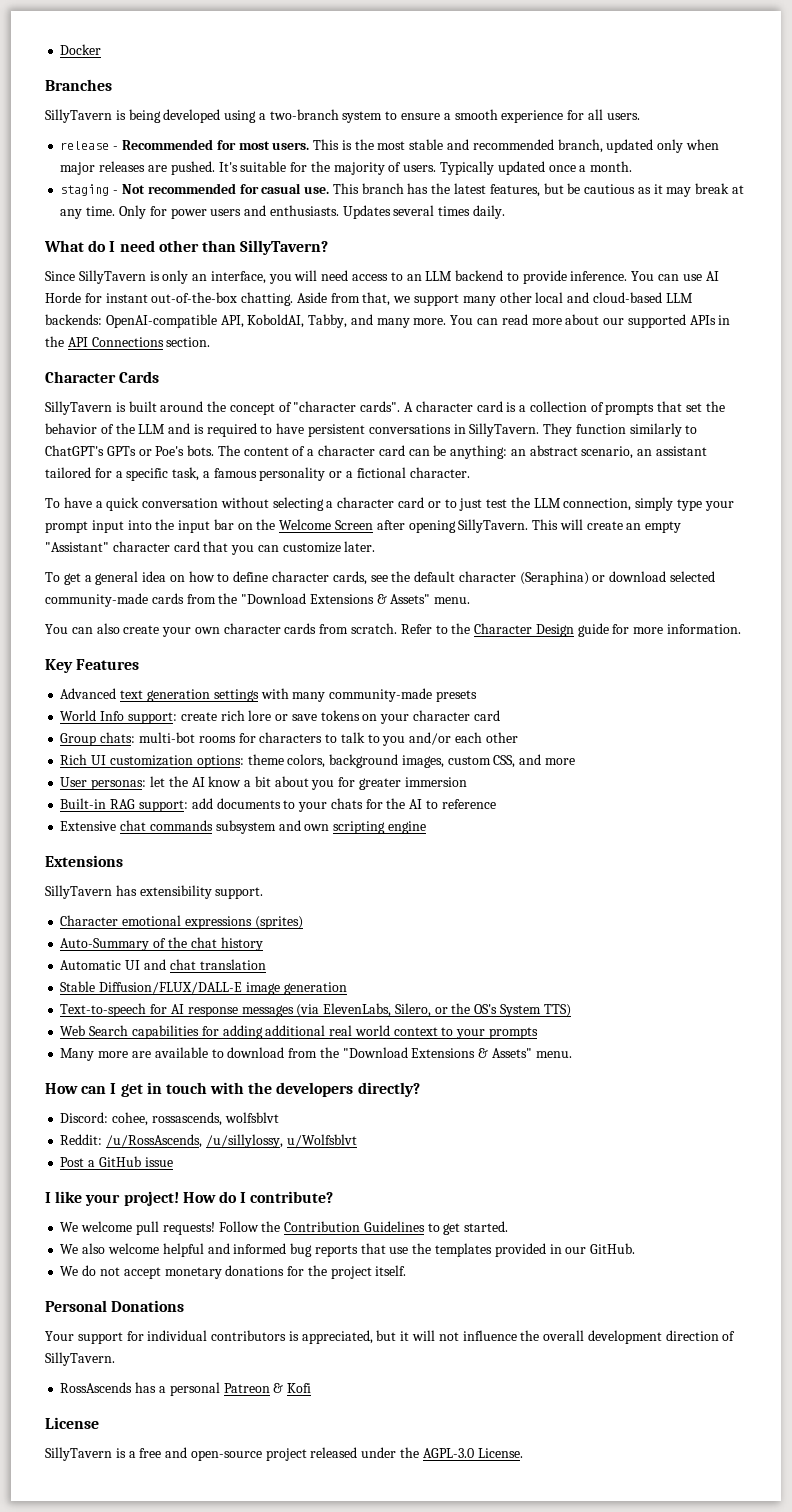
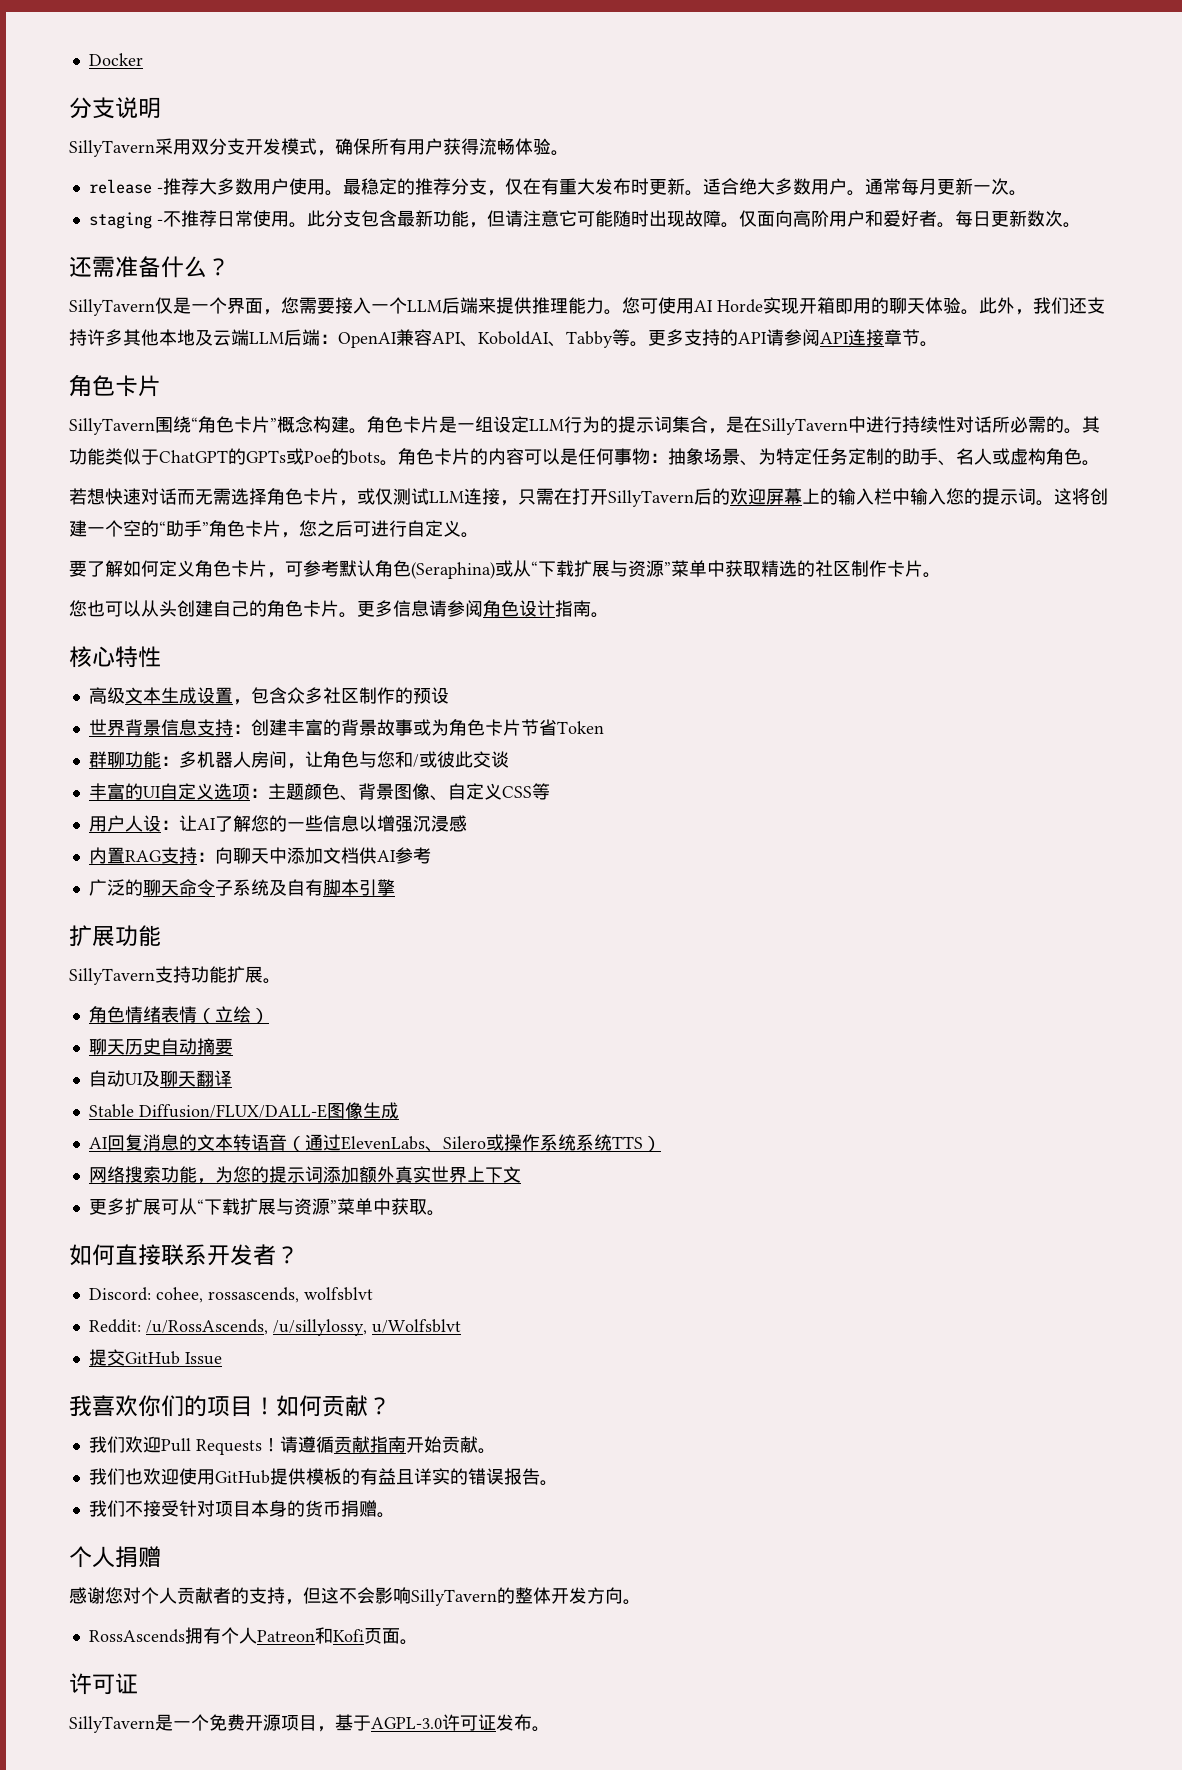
- Branches
- SillyTavern is being developed using a two-branch system to ensure a smooth experience for all users.
- release - Recommended for most users. This is the most stable and recommended branch, updated only when major releases are pushed. It's suitable for the majority of users. Typically updated once a month.
- staging - Not recommended for casual use. This branch has the latest features, but be cautious as it may break at any time. Only for power users and enthusiasts. Updates several times daily.
- What do I need other than SillyTavern?
- Since SillyTavern is only an interface, you will need access to an LLM backend to provide inference. You can use AI Horde for instant out-of-the-box chatting. Aside from that, we support many other local and cloud-based LLM backends: OpenAI-compatible API, KoboldAI, Tabby, and many more. You can read more about our supported APIs in the API Connections section.
- Character Cards
- SillyTavern is built around the concept of "character cards". A character card is a collection of prompts that set the behavior of the LLM and is required to have persistent conversations in SillyTavern. They function similarly to ChatGPT's GPTs or Poe's bots. The content of a character card can be anything: an abstract scenario, an assistant tailored for a specific task, a famous personality or a fictional character.
- To have a quick conversation without selecting a character card or to just test the LLM connection, simply type your prompt input into the input bar on the Welcome Screen after opening SillyTavern. This will create an empty "Assistant" character card that you can customize later.
- To get a general idea on how to define character cards, see the default character (Seraphina) or download selected community-made cards from the "Download Extensions & Assets" menu.
- You can also create your own character cards from scratch. Refer to the Character Design guide for more information.
- Key Features
- Advanced text generation settings with many community-made presets
- World Info support: create rich lore or save tokens on your character card
- Group chats: multi-bot rooms for characters to talk to you and/or each other
- Rich UI customization options: theme colors, background images, custom CSS, and more
- User personas: let the AI know a bit about you for greater immersion
- Built-in RAG support: add documents to your chats for the AI to reference
- Extensive chat commands subsystem and own scripting engine
- Extensions
- SillyTavern has extensibility support.
- Character emotional expressions (sprites)
- Auto-Summary of the chat history
- Automatic UI and chat translation
- Stable Diffusion/FLUX/DALL-E image generation
- Text-to-speech for AI response messages (via ElevenLabs, Silero, or the OS's System TTS)
- Web Search capabilities for adding additional real world context to your prompts
- Many more are available to download from the "Download Extensions & Assets" menu.
- How can I get in touch with the developers directly?
+ 分支说明
+ SillyTavern采用双分支开发模式，确保所有用户获得流畅体验。
+ release -推荐大多数用户使用。最稳定的推荐分支，仅在有重大发布时更新。适合绝大多数用户。通常每月更新一次。
+ staging -不推荐日常使用。此分支包含最新功能，但请注意它可能随时出现故障。仅面向高阶用户和爱好者。每日更新数次。
+ 还需准备什么？
+ SillyTavern仅是一个界面，您需要接入一个LLM后端来提供推理能力。您可使用AI Horde实现开箱即用的聊天体验。此外，我们还支持许多其他本地及云端LLM后端：OpenAI兼容API、KoboldAI、Tabby等。更多支持的API请参阅API连接章节。
+ 角色卡片
+ SillyTavern围绕“角色卡片”概念构建。角色卡片是一组设定LLM行为的提示词集合，是在SillyTavern中进行持续性对话所必需的。其功能类似于ChatGPT的GPTs或Poe的bots。角色卡片的内容可以是任何事物：抽象场景、为特定任务定制的助手、名人或虚构角色。
+ 若想快速对话而无需选择角色卡片，或仅测试LLM连接，只需在打开SillyTavern后的欢迎屏幕上的输入栏中输入您的提示词。这将创建一个空的“助手”角色卡片，您之后可进行自定义。
+ 要了解如何定义角色卡片，可参考默认角色(Seraphina)或从“下载扩展与资源”菜单中获取精选的社区制作卡片。
+ 您也可以从头创建自己的角色卡片。更多信息请参阅角色设计指南。
+ 核心特性
+ 高级文本生成设置，包含众多社区制作的预设
+ 世界背景信息支持：创建丰富的背景故事或为角色卡片节省Token
+ 群聊功能：多机器人房间，让角色与您和/或彼此交谈
+ 丰富的UI自定义选项：主题颜色、背景图像、自定义CSS等
+ 用户人设：让AI了解您的一些信息以增强沉浸感
+ 内置RAG支持：向聊天中添加文档供AI参考
+ 广泛的聊天命令子系统及自有脚本引擎
+ 扩展功能
+ SillyTavern支持功能扩展。
+ 角色情绪表情（立绘）
+ 聊天历史自动摘要
+ 自动UI及聊天翻译
+ Stable Diffusion/FLUX/DALL-E图像生成
+ AI回复消息的文本转语音（通过ElevenLabs、Silero或操作系统系统TTS）
+ 网络搜索功能，为您的提示词添加额外真实世界上下文
+ 更多扩展可从“下载扩展与资源”菜单中获取。
+ 如何直接联系开发者？
- Post a GitHub issue
- I like your project! How do I contribute?
- We welcome pull requests! Follow the Contribution Guidelines to get started.
- We also welcome helpful and informed bug reports that use the templates provided in our GitHub.
- We do not accept monetary donations for the project itself.
- Personal Donations
- Your support for individual contributors is appreciated, but it will not influence the overall development direction of SillyTavern.
- RossAscends has a personal Patreon & Kofi
- License
- SillyTavern is a free and open-source project released under the AGPL-3.0 License.
+ 提交GitHub Issue
+ 我喜欢你们的项目！如何贡献？
+ 我们欢迎Pull Requests！请遵循贡献指南开始贡献。
+ 我们也欢迎使用GitHub提供模板的有益且详实的错误报告。
+ 我们不接受针对项目本身的货币捐赠。
+ 个人捐赠
+ 感谢您对个人贡献者的支持，但这不会影响SillyTavern的整体开发方向。
+ RossAscends拥有个人Patreon和Kofi页面。
+ 许可证
+ SillyTavern是一个免费开源项目，基于AGPL-3.0许可证发布。

